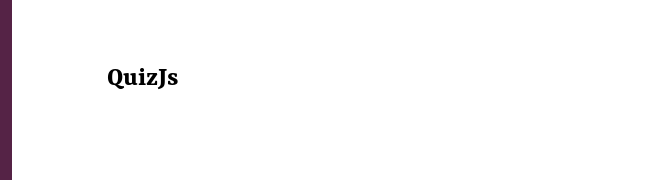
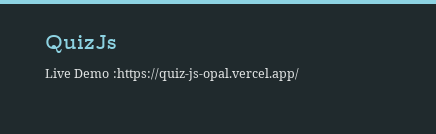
+ Live Demo :https://quiz-js-opal.vercel.app/

